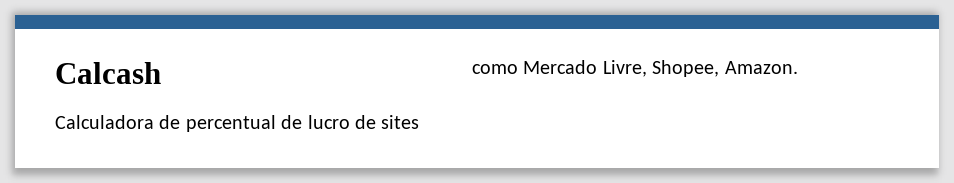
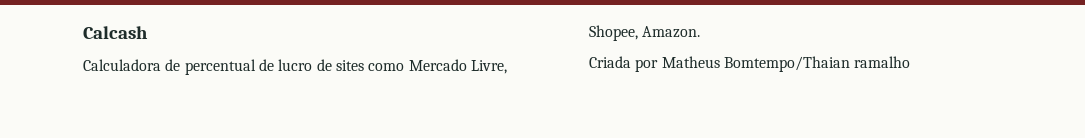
+ Criada por Matheus Bomtempo/Thaian ramalho

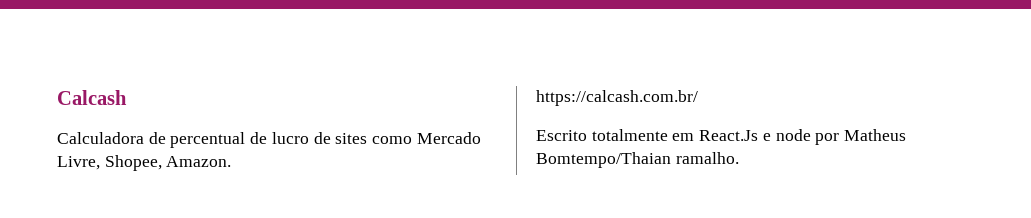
- Criada por Matheus Bomtempo/Thaian ramalho
+ https://calcash.com.br/
+ Escrito totalmente em React.Js e node por Matheus Bomtempo/Thaian ramalho.

